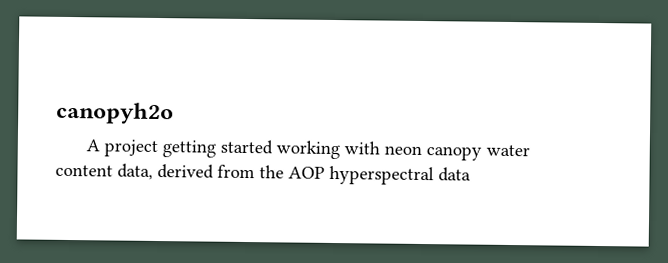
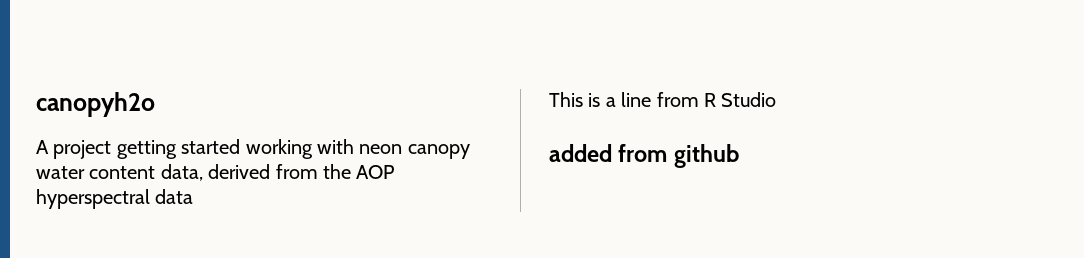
+ This is a line from R Studio
+ added from github

